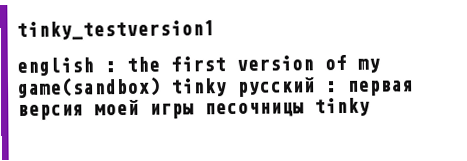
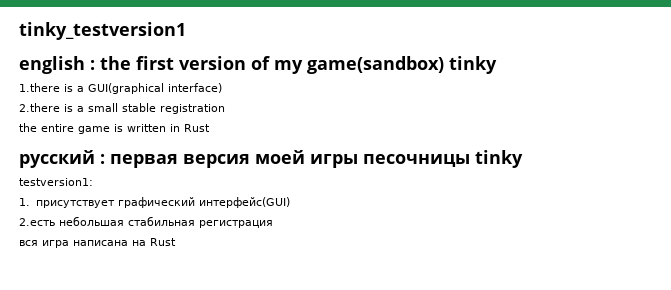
- english : the first version of my game(sandbox) tinky русский : первая версия моей игры песочницы tinky
+ english : the first version of my game(sandbox) tinky
+ 1.there is a GUI(graphical interface)
+ 2.there is a small stable registration
+ the entire game is written in Rust
+ русский : первая версия моей игры песочницы tinky
+ testversion1:
+ 1. присутствует графический интерфейс(GUI)
+ 2.есть небольшая стабильная регистрация
+ вся игра написана на Rust

